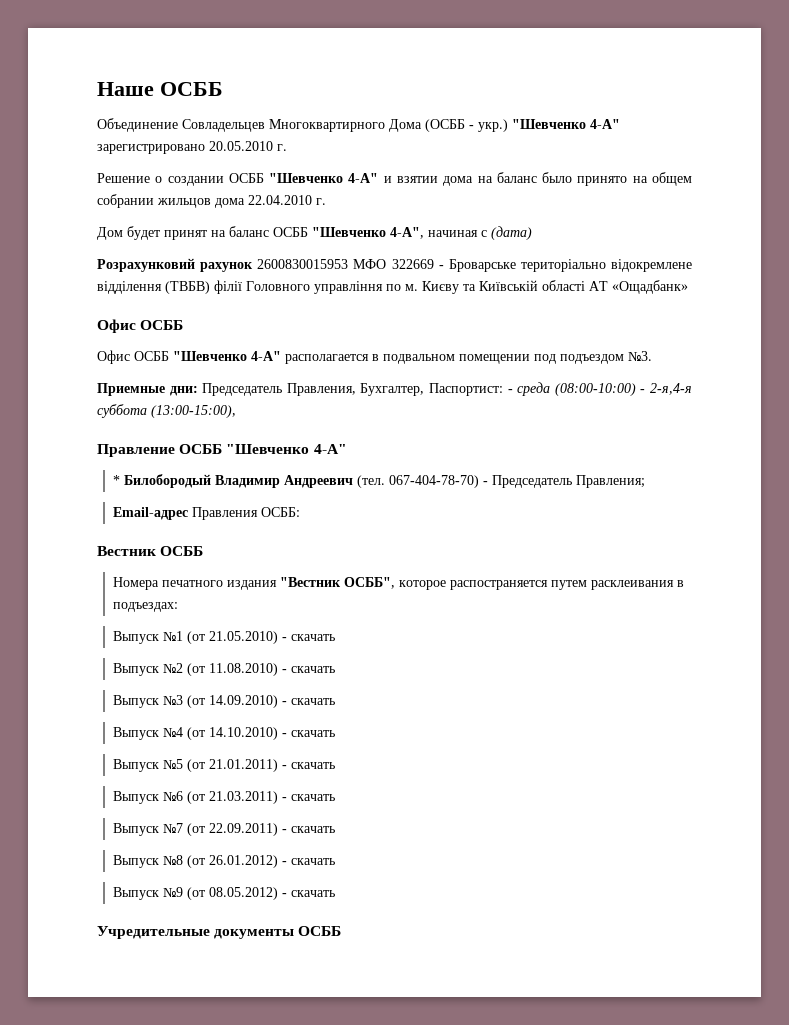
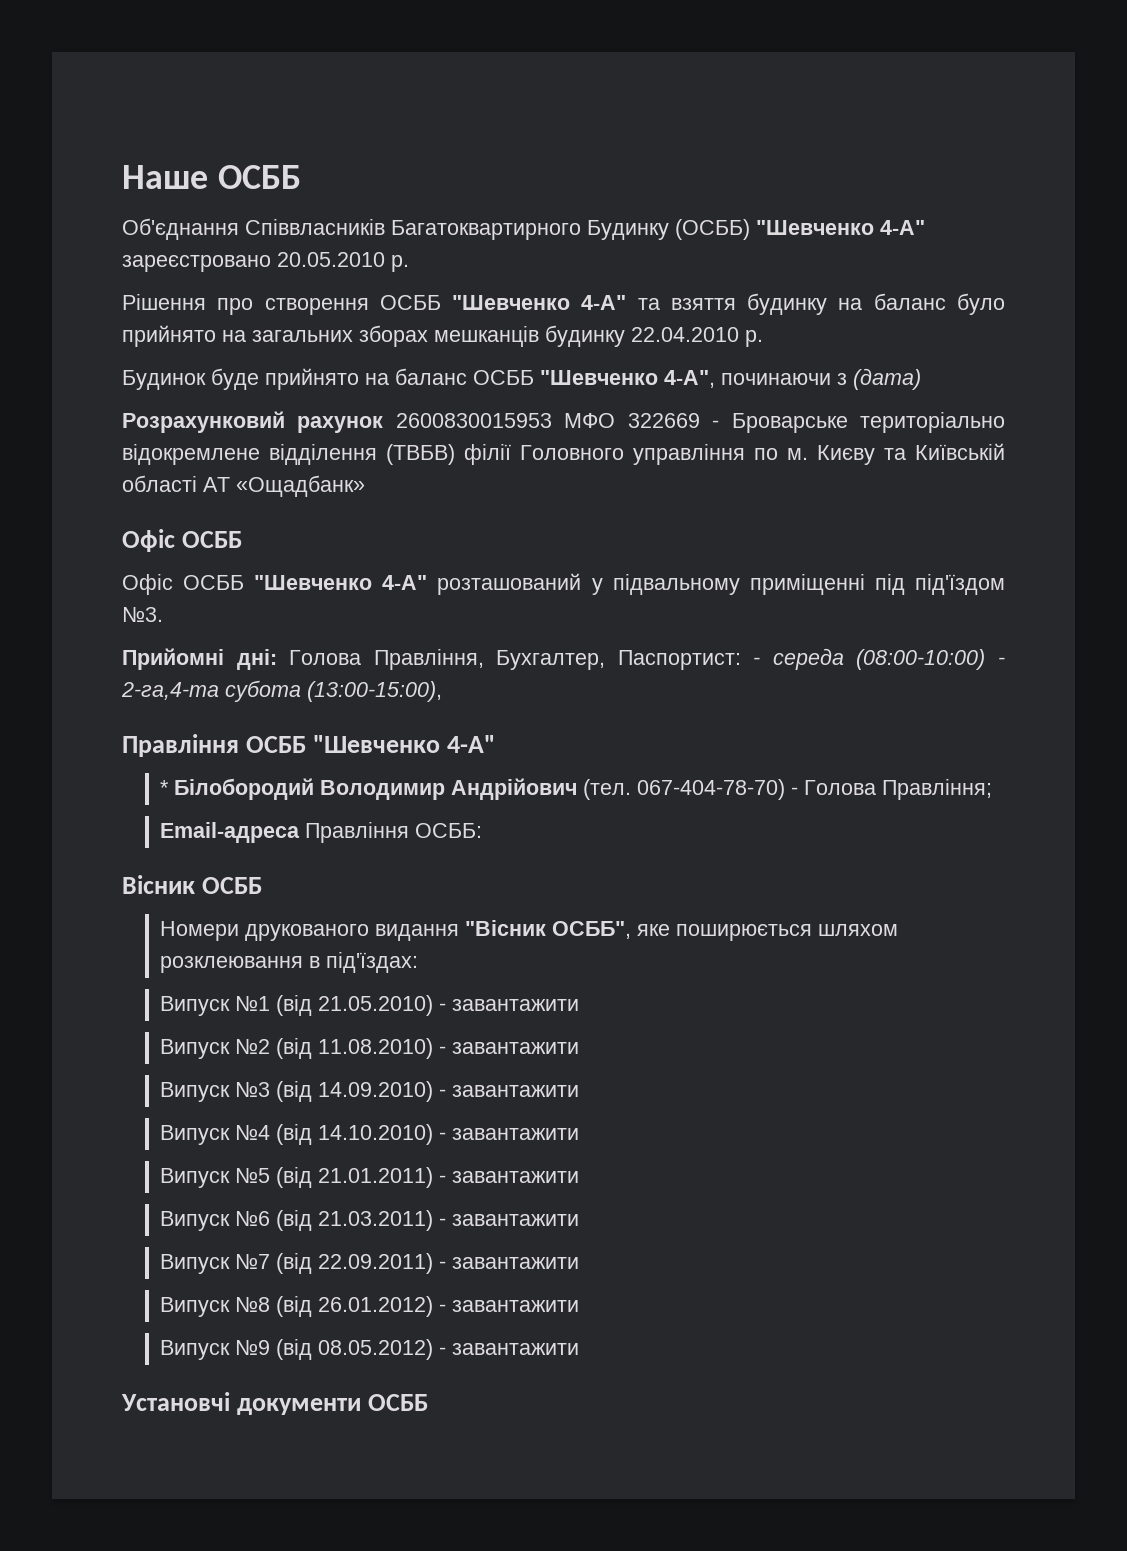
- Объединение Совладельцев Многоквартирного Дома (ОСББ - укр.) "Шевченко 4-А" зарегистрировано 20.05.2010 г.
- Решение о создании ОСББ "Шевченко 4-А" и взятии дома на баланс было принято на общем собрании жильцов дома 22.04.2010 г.
- Дом будет принят на баланс ОСББ "Шевченко 4-А", начиная с (дата)
+ Об'єднання Співвласників Багатоквартирного Будинку (ОСББ) "Шевченко 4-А" зареєстровано 20.05.2010 р.
+ Рішення про створення ОСББ "Шевченко 4-А" та взяття будинку на баланс було прийнято на загальних зборах мешканців будинку 22.04.2010 р.
+ Будинок буде прийнято на баланс ОСББ "Шевченко 4-А", починаючи з (дата)
  Києву та Київській області АТ «Ощадбанк»
- Офис ОСББ
- Офис ОСББ "Шевченко 4-А" располагается в подвальном помещении под подъездом №3.
- Приемные дни: Председатель Правления, Бухгалтер, Паспортист: - среда (08:00-10:00) - 2-я,4-я суббота (13:00-15:00),
+ Офіс ОСББ
+ Офіс ОСББ "Шевченко 4-А" розташований у підвальному приміщенні під під'їздом №3.
+ Прийомні дні: Голова Правління, Бухгалтер, Паспортист: - середа (08:00-10:00) - 2-га,4-та субота (13:00-15:00),
- Правление ОСББ "Шевченко 4-А"
+ Правління ОСББ "Шевченко 4-А"
- * Билобородый Владимир Андреевич (тел. 067-404-78-70) - Председатель Правления;
- Email-адрес Правления ОСББ:
+ * Білобородий Володимир Андрійович (тел. 067-404-78-70) - Голова Правління;
+ Email-адреса Правління ОСББ:
- Вестник ОСББ
- Номера печатного издания "Вестник ОСББ", которое распостраняется путем расклеивания в подъездах:
- Выпуск №1 (от 21.05.2010) - скачать
- Выпуск №2 (от 11.08.2010) - скачать
- Выпуск №3 (от 14.09.2010) - скачать
- Выпуск №4 (от 14.10.2010) - скачать
- Выпуск №5 (от 21.01.2011) - скачать
- Выпуск №6 (от 21.03.2011) - скачать
- Выпуск №7 (от 22.09.2011) - скачать
- Выпуск №8 (от 26.01.2012) - скачать
- Выпуск №9 (от 08.05.2012) - скачать
- Учредительные документы ОСББ
+ Вісник ОСББ
+ Номери друкованого видання "Вісник ОСББ", яке поширюється шляхом розклеювання в під'їздах:
+ Випуск №1 (від 21.05.2010) - завантажити
+ Випуск №2 (від 11.08.2010) - завантажити
+ Випуск №3 (від 14.09.2010) - завантажити
+ Випуск №4 (від 14.10.2010) - завантажити
+ Випуск №5 (від 21.01.2011) - завантажити
+ Випуск №6 (від 21.03.2011) - завантажити
+ Випуск №7 (від 22.09.2011) - завантажити
+ Випуск №8 (від 26.01.2012) - завантажити
+ Випуск №9 (від 08.05.2012) - завантажити
+ Установчі документи ОСББ

